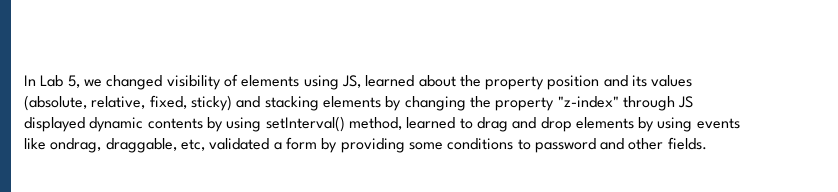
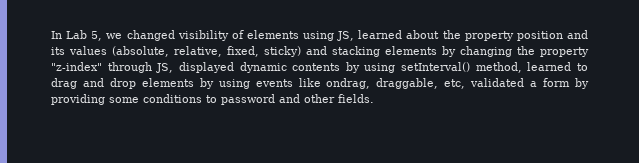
- In Lab 5, we changed visibility of elements using JS, learned about the property position and its values (absolute, relative, fixed, sticky) and stacking elements by changing the property "z-index" through JS displayed dynamic contents by using setInterval() method, learned to drag and drop elements by using events like ondrag, draggable, etc, validated a form by providing some conditions to password and other fields.
+ In Lab 5, we changed visibility of elements using JS, learned about the property position and its values (absolute, relative, fixed, sticky) and stacking elements by changing the property "z-index" through JS, displayed dynamic contents by using setInterval() method, learned to drag and drop elements by using events like ondrag, draggable, etc, validated a form by providing some conditions to password and other fields.

